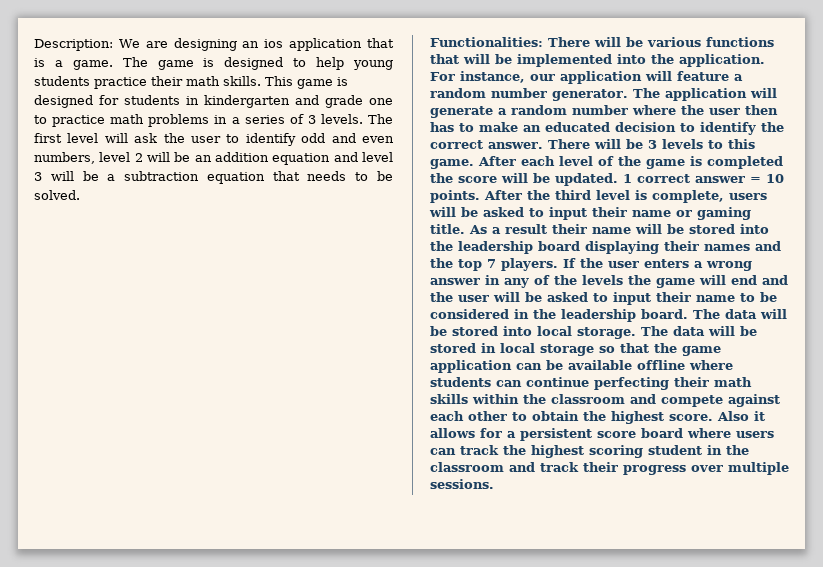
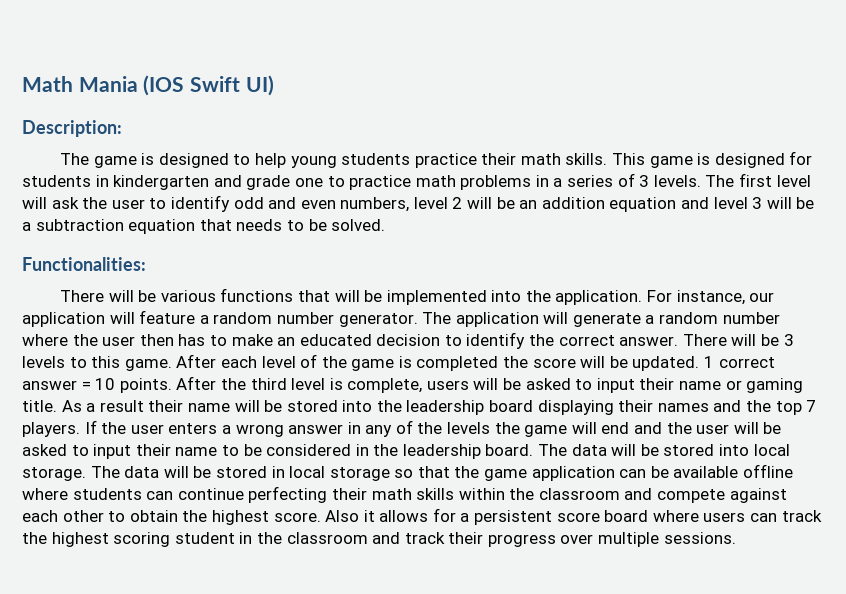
- Description: We are designing an ios application that is a game. The game is designed to help young students practice their math skills.
+ Math Mania (IOS Swift UI)
+ Description:
+ The game is designed to help young students practice their math skills.
- Functionalities: There will be various functions that will be implemented into the application.
+ Functionalities:
+ There will be various functions that will be implemented into the application.

